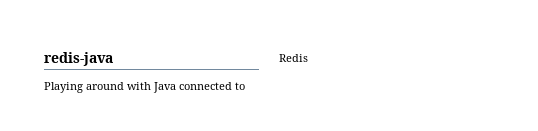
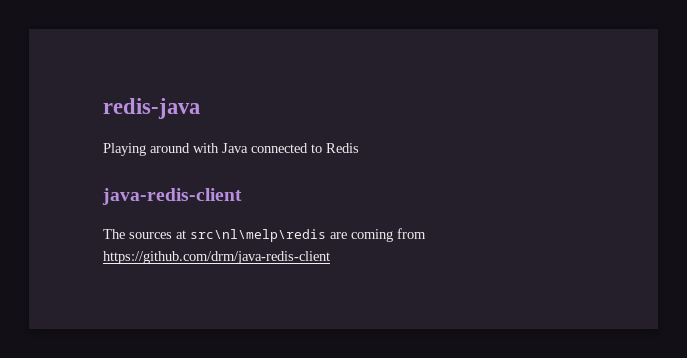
+ java-redis-client
+ The sources at src\nl\melp\redis are coming from https://github.com/drm/java-redis-client

